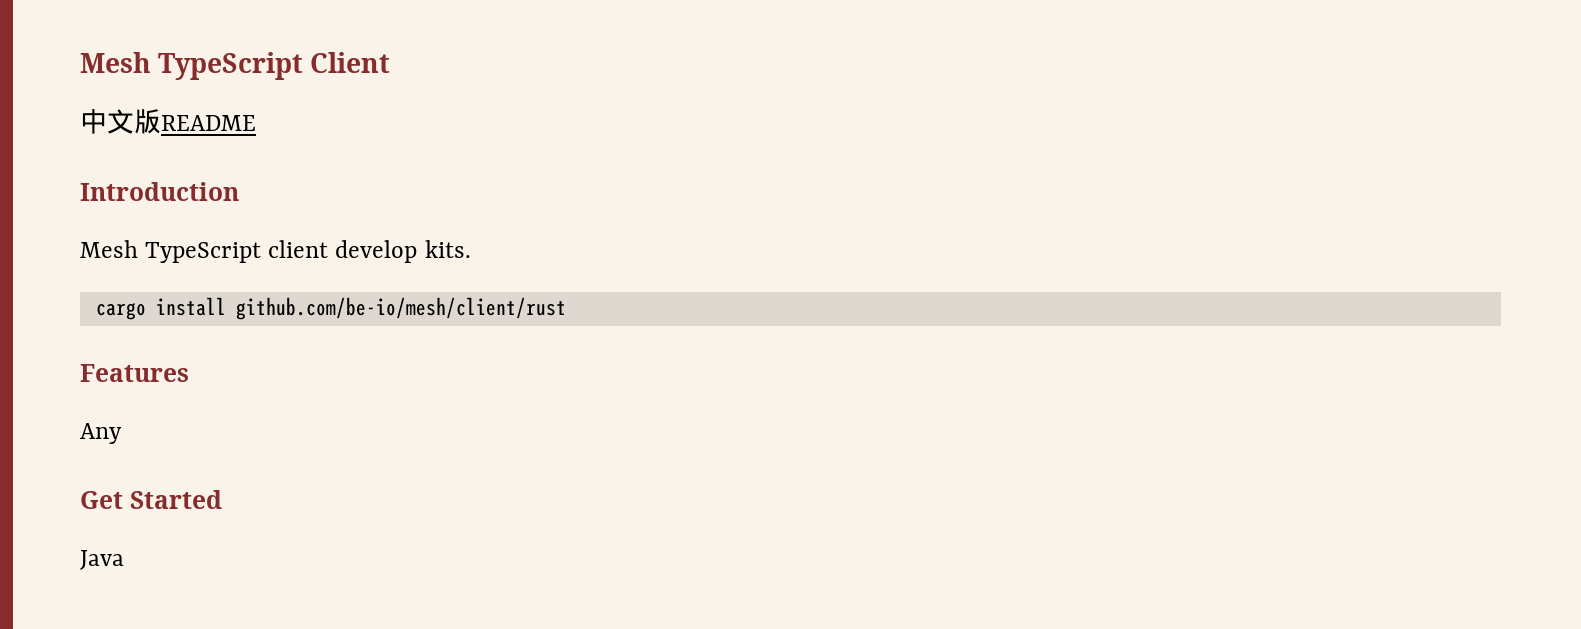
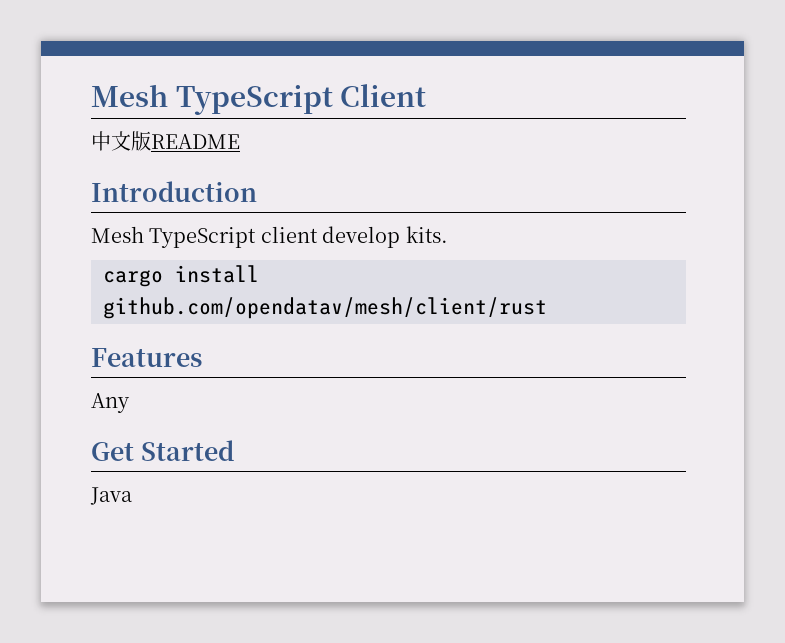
- cargo install github.com/be-io/mesh/client/rust
+ cargo install github.com/opendatav/mesh/client/rust

